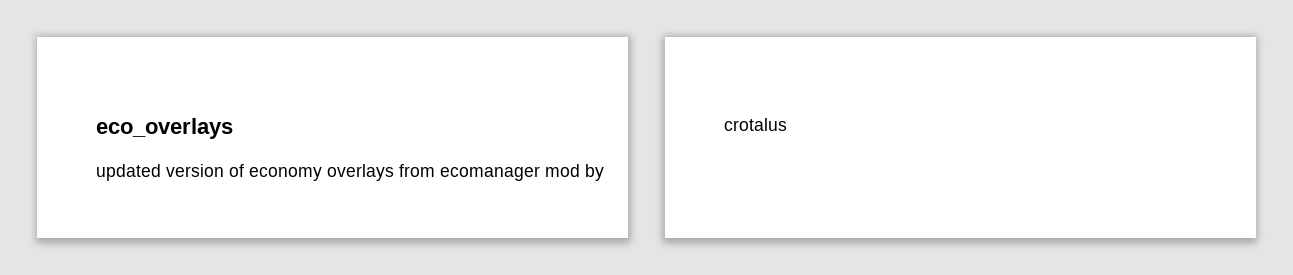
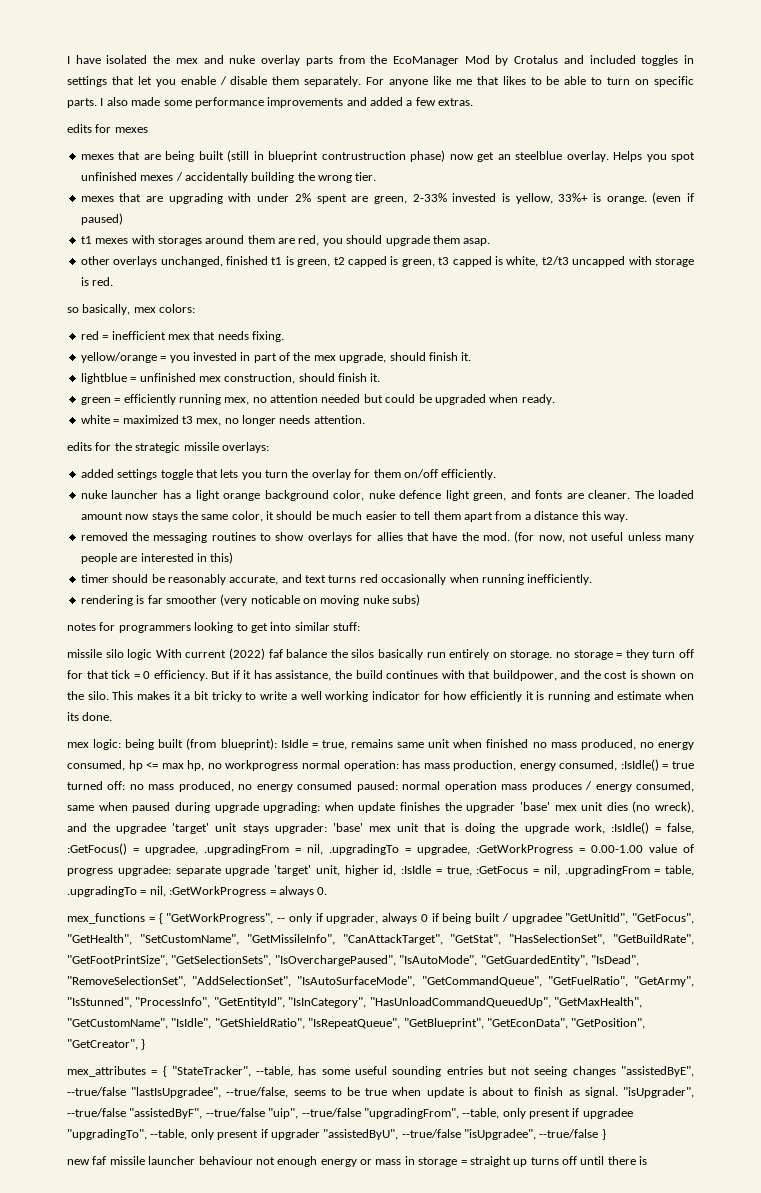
- eco_overlays
- updated version of economy overlays from ecomanager mod by crotalus
+ I have isolated the mex and nuke overlay parts from the EcoManager Mod by Crotalus and included toggles in settings that let you enable / disable them separately. For anyone like me that likes to be able to turn on specific parts. I also made some performance improvements and added a few extras.
+ edits for mexes
+ mexes that are being built (still in blueprint contrustruction phase) now get an steelblue overlay. Helps you spot unfinished mexes / accidentally building the wrong tier.
+ mexes that are upgrading with under 2% spent are green, 2-33% invested is yellow, 33%+ is orange. (even if paused)
+ t1 mexes with storages around them are red, you should upgrade them asap.
+ other overlays unchanged, finished t1 is green, t2 capped is green, t3 capped is white, t2/t3 uncapped with storage is red.
+ so basically, mex colors:
+ red = inefficient mex that needs fixing.
+ yellow/orange = you invested in part of the mex upgrade, should finish it.
+ lightblue = unfinished mex construction, should finish it.
+ green = efficiently running mex, no attention needed but could be upgraded when ready.
+ white = maximized t3 mex, no longer needs attention.
+ edits for the strategic missile overlays:
+ added settings toggle that lets you turn the overlay for them on/off efficiently.
+ nuke launcher has a light orange background color, nuke defence light green, and fonts are cleaner. The loaded amount now stays the same color, it should be much easier to tell them apart from a distance this way.
+ removed the messaging routines to show overlays for allies that have the mod. (for now, not useful unless many people are interested in this)
+ timer should be reasonably accurate, and text turns red occasionally when running inefficiently.
+ rendering is far smoother (very noticable on moving nuke subs)
+ notes for programmers looking to get into similar stuff:
+ missile silo logic With current (2022) faf balance the silos basically run entirely on storage. no storage = they turn off for that tick = 0 efficiency. But if it has assistance, the build continues with that buildpower, and the cost is shown on the silo. This makes it a bit tricky to write a well working indicator for how efficiently it is running and estimate when its done.
+ mex logic: being built (from blueprint): IsIdle = true, remains same unit when finished no mass produced, no energy consumed, hp <= max hp, no workprogress normal operation: has mass production, energy consumed, :IsIdle() = true turned off: no mass produced, no energy consumed paused: normal operation mass produces / energy consumed, same when paused during upgrade upgrading: when update finishes the upgrader 'base' mex unit dies (no wreck), and the upgradee 'target' unit stays upgrader: 'base' mex unit that is doing the upgrade work, :IsIdle() = false, :GetFocus() = upgradee, .upgradingFrom = nil, .upgradingTo = upgradee, :GetWorkProgress = 0.00-1.00 value of progress upgradee: separate upgrade 'target' unit, higher id, :IsIdle = true, :GetFocus = nil, .upgradingFrom = table, .upgradingTo = nil, :GetWorkProgress = always 0.
+ mex_functions = { "GetWorkProgress", -- only if upgrader, always 0 if being built / upgradee "GetUnitId", "GetFocus", "GetHealth", "SetCustomName", "GetMissileInfo", "CanAttackTarget", "GetStat", "HasSelectionSet", "GetBuildRate", "GetFootPrintSize", "GetSelectionSets", "IsOverchargePaused", "IsAutoMode", "GetGuardedEntity", "IsDead", "RemoveSelectionSet", "AddSelectionSet", "IsAutoSurfaceMode", "GetCommandQueue", "GetFuelRatio", "GetArmy", "IsStunned", "ProcessInfo", "GetEntityId", "IsInCategory", "HasUnloadCommandQueuedUp", "GetMaxHealth", "GetCustomName", "IsIdle", "GetShieldRatio", "IsRepeatQueue", "GetBlueprint", "GetEconData", "GetPosition", "GetCreator", }
+ mex_attributes = { "StateTracker", --table, has some useful sounding entries but not seeing changes "assistedByE", --true/false "lastIsUpgradee", --true/false, seems to be true when update is about to finish as signal. "isUpgrader", --true/false "assistedByF", --true/false "uip", --true/false "upgradingFrom", --table, only present if upgradee "upgradingTo", --table, only present if upgrader "assistedByU", --true/false "isUpgradee", --true/false }
+ new faf missile launcher behaviour not enough energy or mass in storage = straight up turns off until there is

